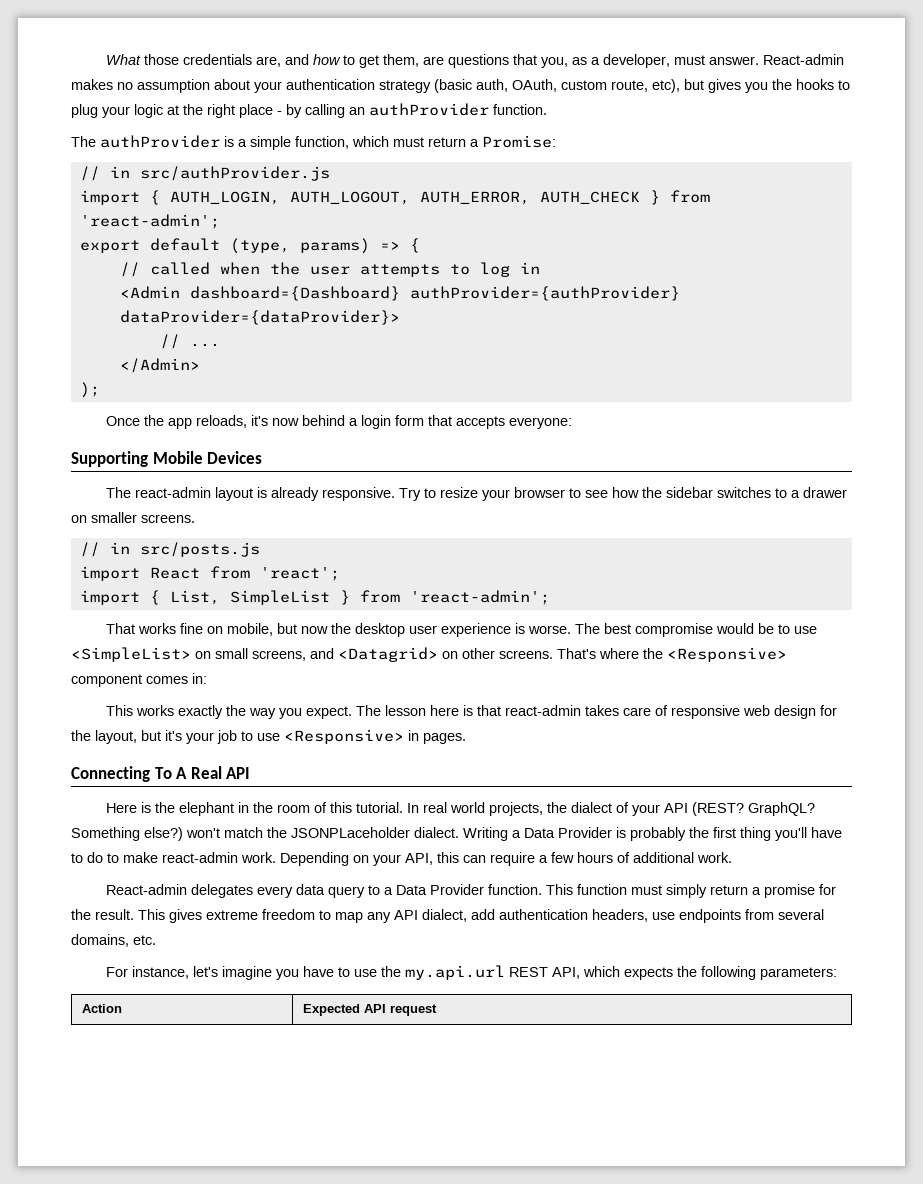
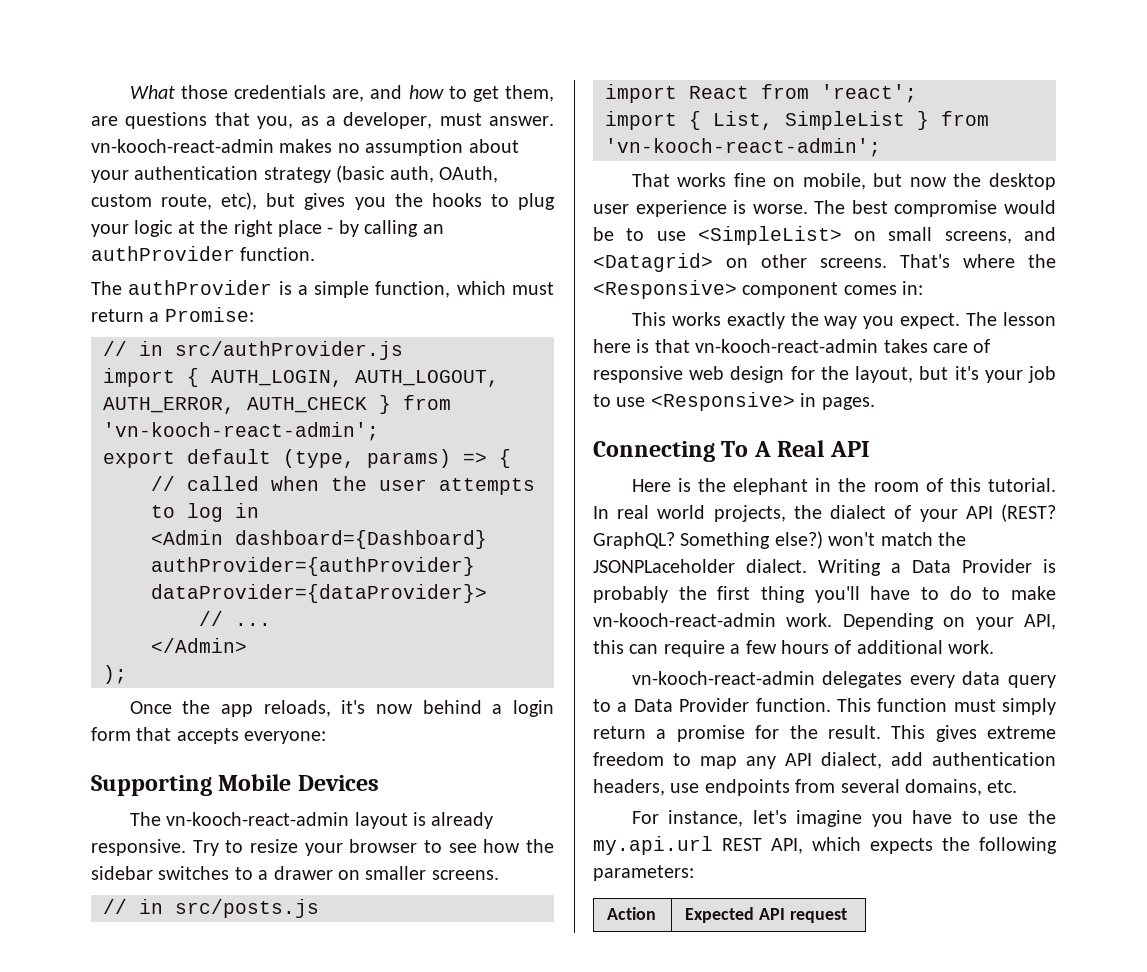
- What those credentials are, and how to get them, are questions that you, as a developer, must answer. React-admin makes no assumption about your authentication strategy (basic auth, OAuth, custom route, etc), but gives you the hooks to plug your logic at the right place - by calling an authProvider function.
+ What those credentials are, and how to get them, are questions that you, as a developer, must answer. vn-kooch-react-admin makes no assumption about your authentication strategy (basic auth, OAuth, custom route, etc), but gives you the hooks to plug your logic at the right place - by calling an authProvider function.
- import { AUTH_LOGIN, AUTH_LOGOUT, AUTH_ERROR, AUTH_CHECK } from 'react-admin';
+ import { AUTH_LOGIN, AUTH_LOGOUT, AUTH_ERROR, AUTH_CHECK } from 'vn-kooch-react-admin';
- The react-admin layout is already responsive.
+ The vn-kooch-react-admin layout is already responsive.
- import { List, SimpleList } from 'react-admin';
+ import { List, SimpleList } from 'vn-kooch-react-admin';
- The lesson here is that react-admin takes care of responsive web design for the layout, but it's your job to use <Responsive> in pages.
+ The lesson here is that vn-kooch-react-admin takes care of responsive web design for the layout, but it's your job to use <Responsive> in pages.
- Writing a Data Provider is probably the first thing you'll have to do to make react-admin work.
+ Writing a Data Provider is probably the first thing you'll have to do to make vn-kooch-react-admin work.
- React-admin delegates every data query to a Data Provider function.
+ vn-kooch-react-admin delegates every data query to a Data Provider function.

